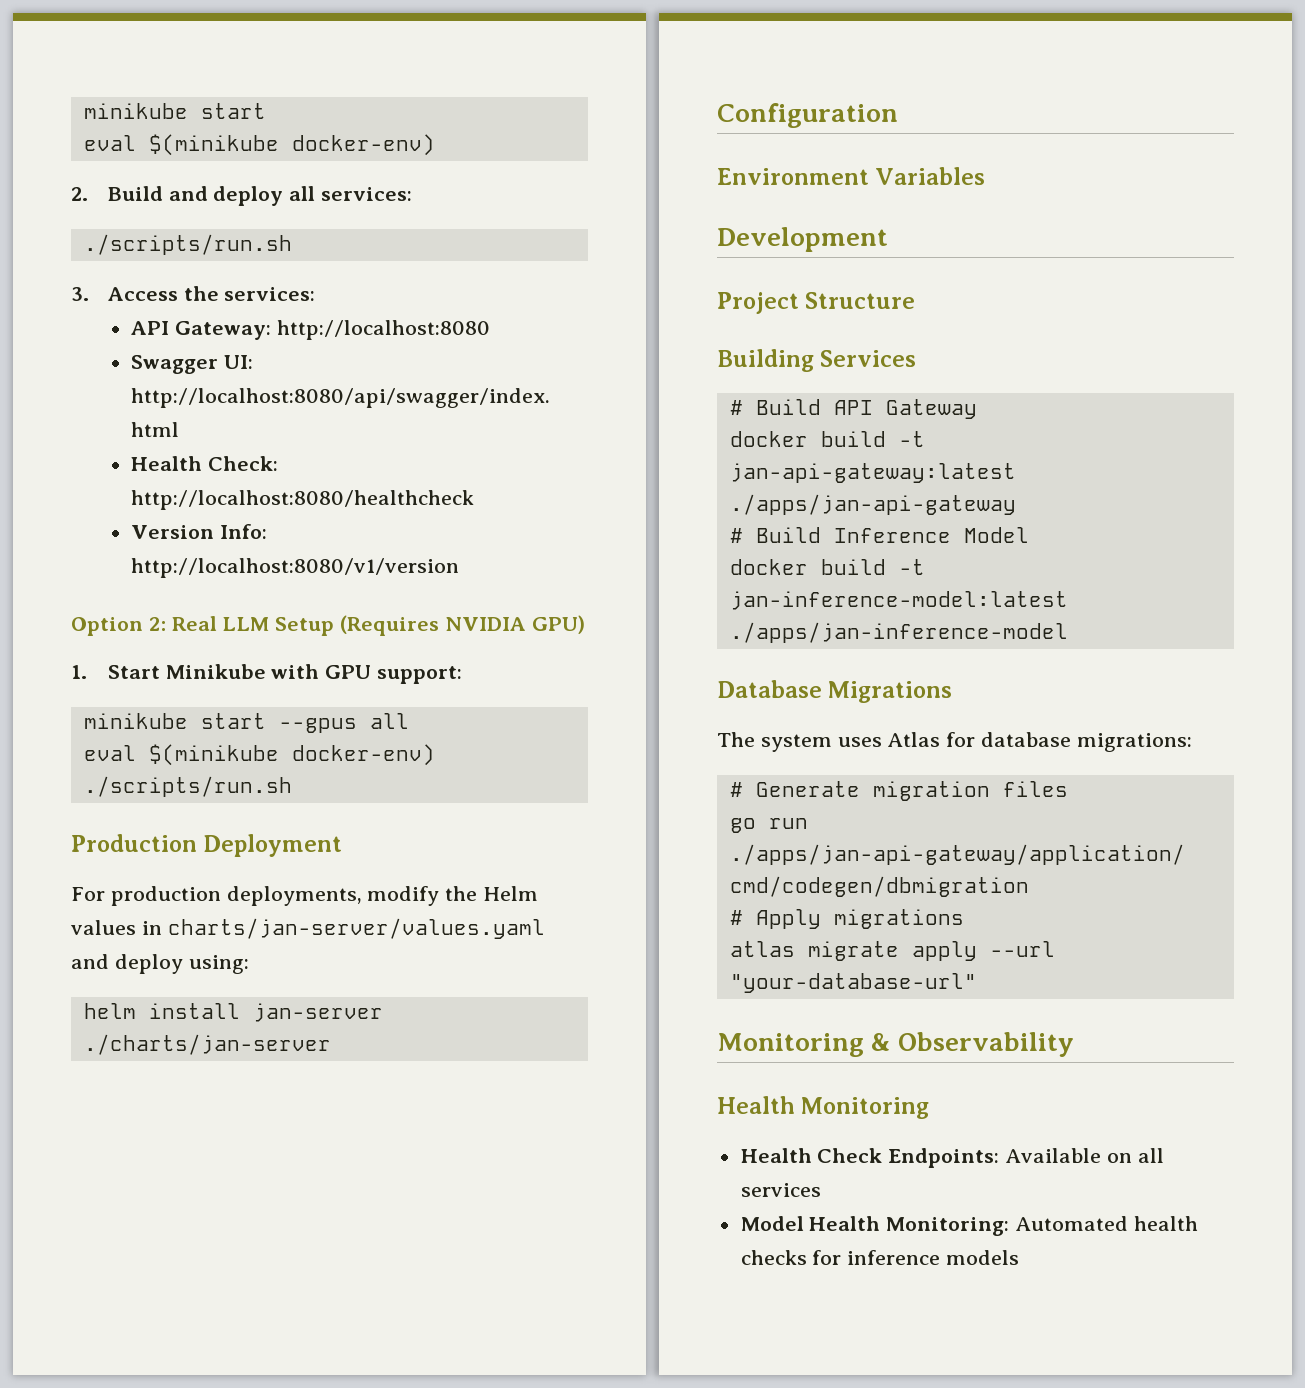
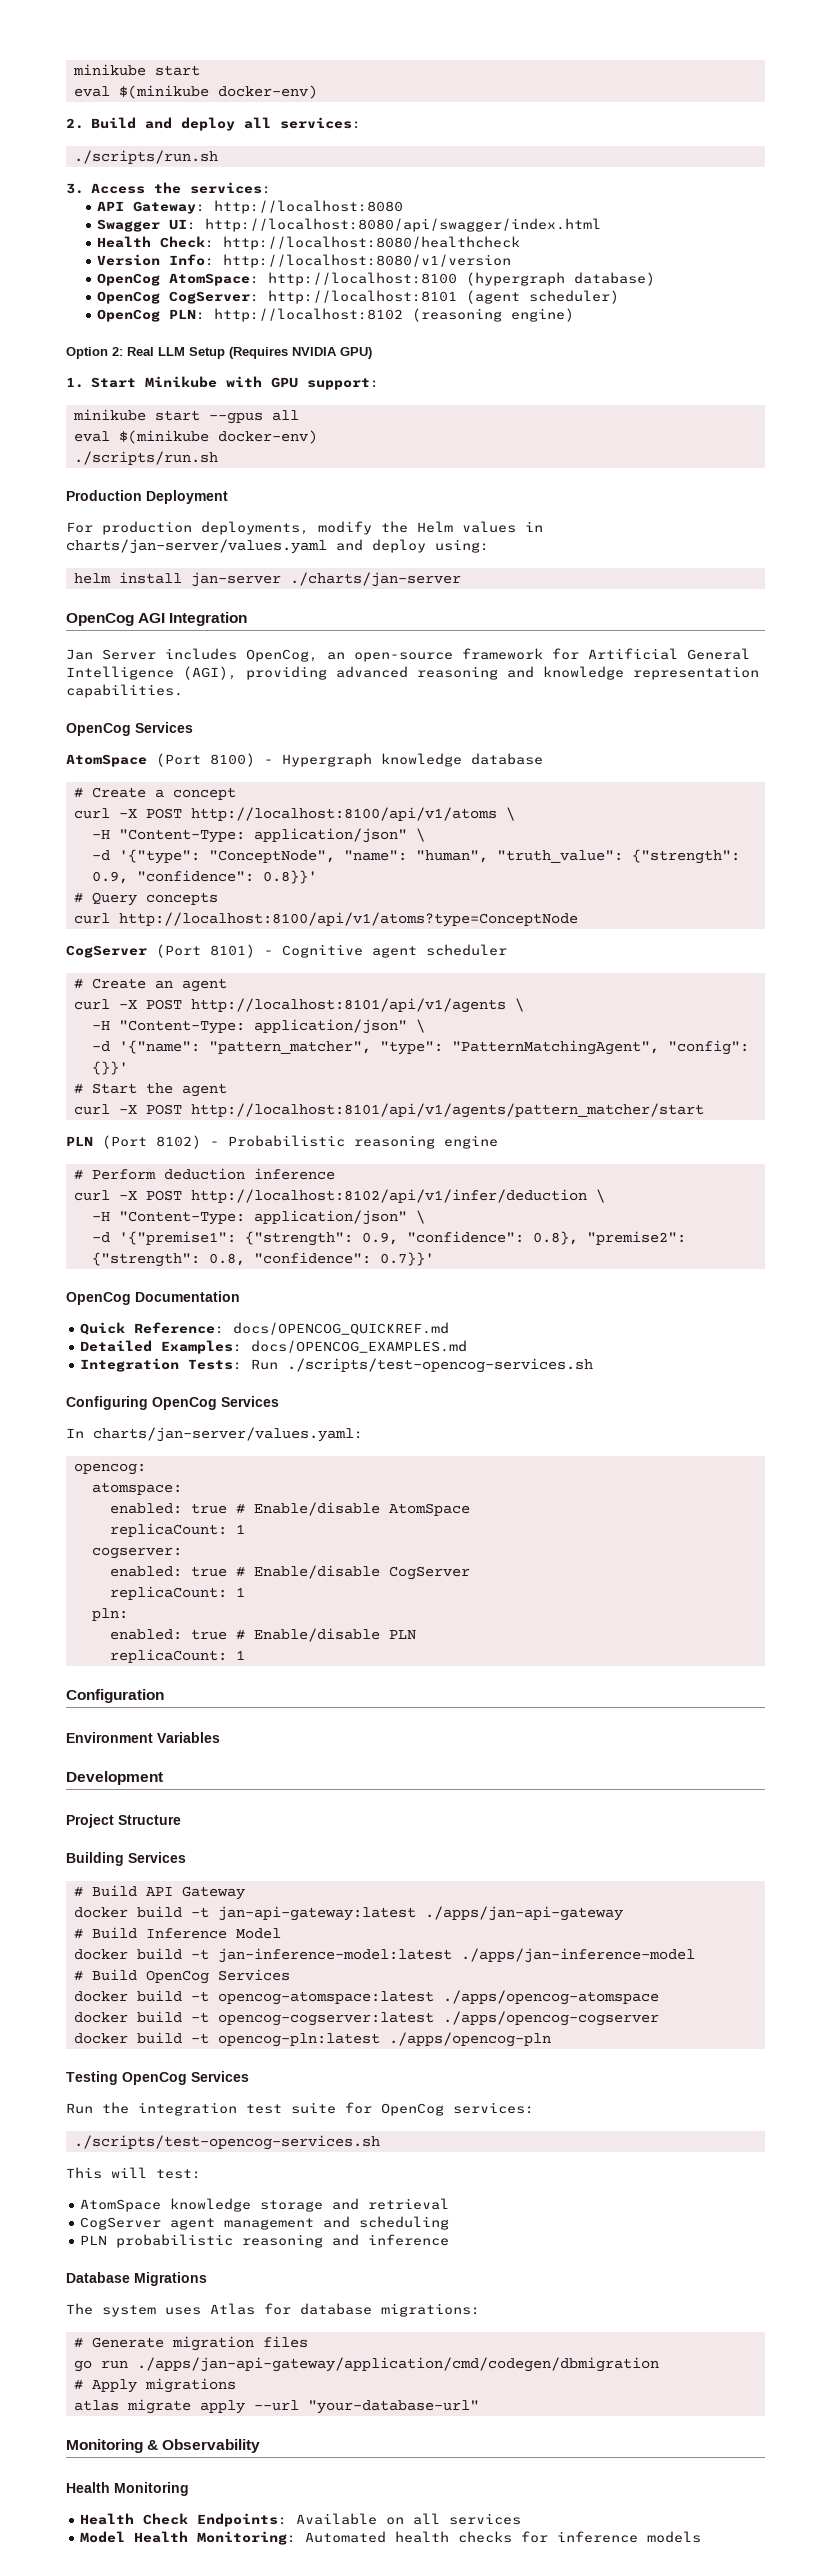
+ OpenCog AtomSpace: http://localhost:8100 (hypergraph database)
+ OpenCog CogServer: http://localhost:8101 (agent scheduler)
+ OpenCog PLN: http://localhost:8102 (reasoning engine)
+ OpenCog AGI Integration
+ Jan Server includes OpenCog, an open-source framework for Artificial General Intelligence (AGI), providing advanced reasoning and knowledge representation capabilities.
+ OpenCog Services
+ AtomSpace (Port 8100) - Hypergraph knowledge database
+ # Create a concept
+ curl -X POST http://localhost:8100/api/v1/atoms \
+ -H "Content-Type: application/json" \
+ -d '{"type": "ConceptNode", "name": "human", "truth_value": {"strength": 0.9, "confidence": 0.8}}'
+ # Query concepts
+ curl http://localhost:8100/api/v1/atoms?type=ConceptNode
+ CogServer (Port 8101) - Cognitive agent scheduler
+ # Create an agent
+ curl -X POST http://localhost:8101/api/v1/agents \
+ -H "Content-Type: application/json" \
+ -d '{"name": "pattern_matcher", "type": "PatternMatchingAgent", "config": {}}'
+ # Start the agent
+ curl -X POST http://localhost:8101/api/v1/agents/pattern_matcher/start
+ PLN (Port 8102) - Probabilistic reasoning engine
+ # Perform deduction inference
+ curl -X POST http://localhost:8102/api/v1/infer/deduction \
+ -H "Content-Type: application/json" \
+ -d '{"premise1": {"strength": 0.9, "confidence": 0.8}, "premise2": {"strength": 0.8, "confidence": 0.7}}'
+ OpenCog Documentation
+ Quick Reference: docs/OPENCOG_QUICKREF.md
+ Detailed Examples: docs/OPENCOG_EXAMPLES.md
+ Integration Tests: Run ./scripts/test-opencog-services.sh
+ Configuring OpenCog Services
+ In charts/jan-server/values.yaml:
+ opencog:
+ atomspace:
+ enabled: true # Enable/disable AtomSpace
+ replicaCount: 1
+ cogserver:
+ enabled: true # Enable/disable CogServer
+ replicaCount: 1
+ pln:
+ enabled: true # Enable/disable PLN
+ replicaCount: 1
+ # Build OpenCog Services
+ docker build -t opencog-atomspace:latest ./apps/opencog-atomspace
+ docker build -t opencog-cogserver:latest ./apps/opencog-cogserver
+ docker build -t opencog-pln:latest ./apps/opencog-pln
+ Testing OpenCog Services
+ Run the integration test suite for OpenCog services:
+ ./scripts/test-opencog-services.sh
+ This will test:
+ AtomSpace knowledge storage and retrieval
+ CogServer agent management and scheduling
+ PLN probabilistic reasoning and inference

